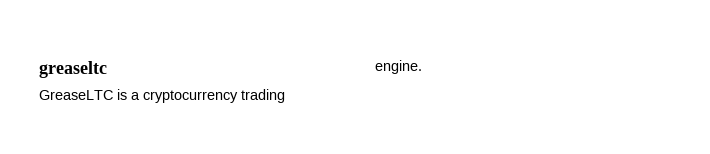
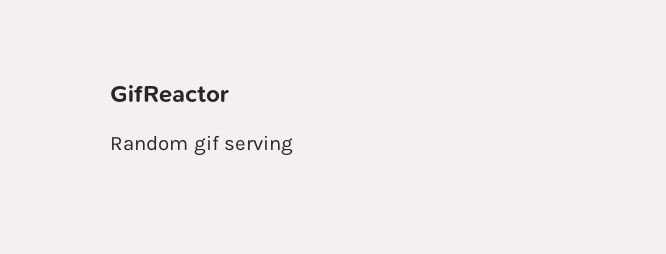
- greaseltc
- GreaseLTC is a cryptocurrency trading engine.
+ GifReactor
+ Random gif serving

